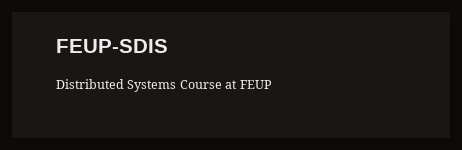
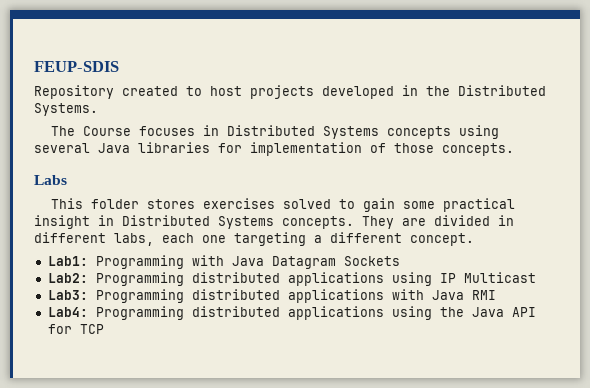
- Distributed Systems Course at FEUP
+ Repository created to host projects developed in the Distributed Systems.
+ The Course focuses in Distributed Systems concepts using several Java libraries for implementation of those concepts.
+ Labs
+ This folder stores exercises solved to gain some practical insight in Distributed Systems concepts. They are divided in different labs, each one targeting a different concept.
+ Lab1: Programming with Java Datagram Sockets
+ Lab2: Programming distributed applications using IP Multicast
+ Lab3: Programming distributed applications with Java RMI
+ Lab4: Programming distributed applications using the Java API for TCP

